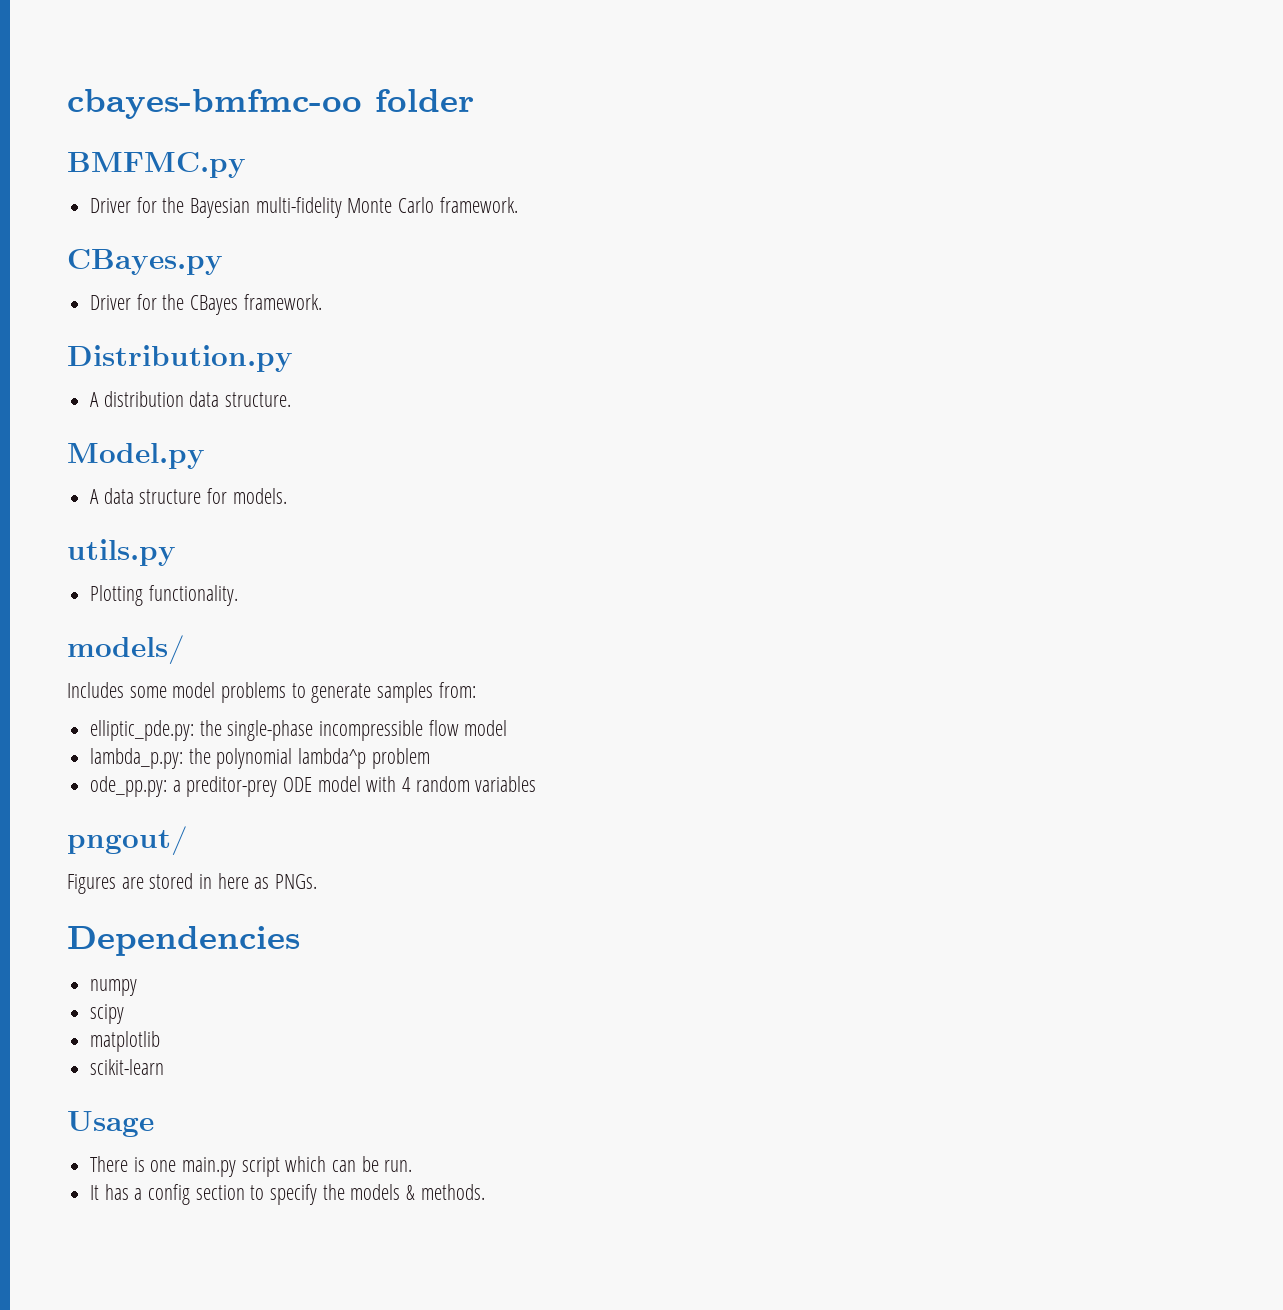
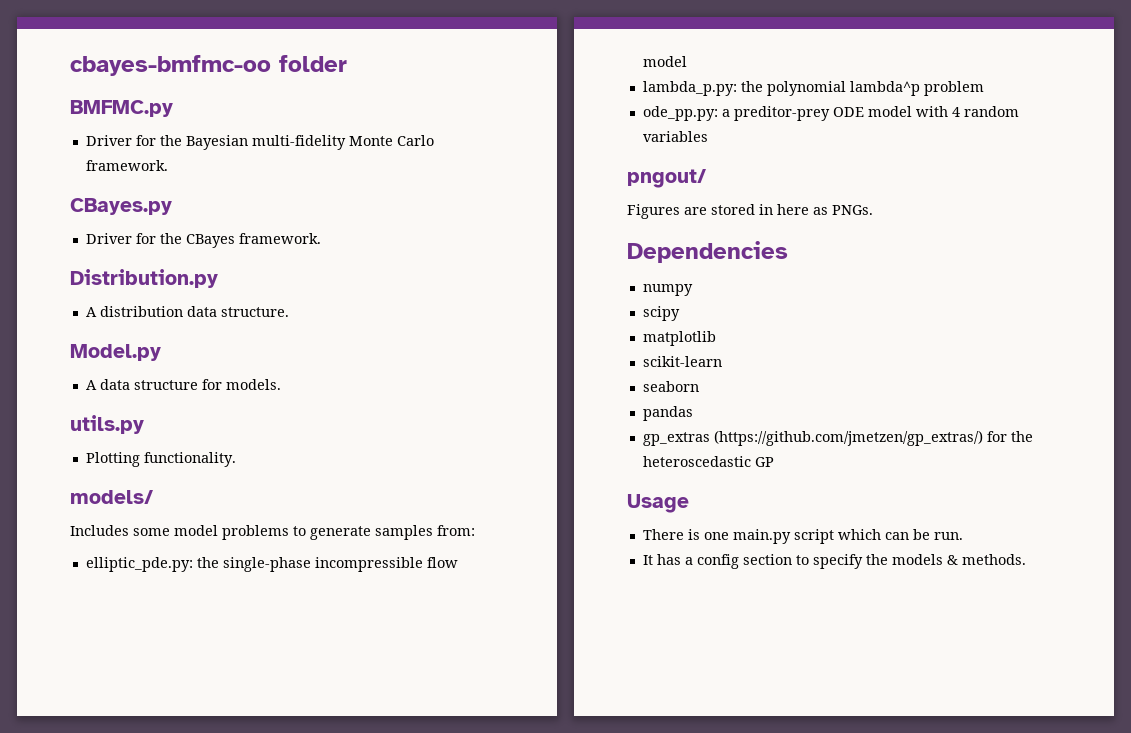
+ seaborn
+ pandas
+ gp_extras (https://github.com/jmetzen/gp_extras/) for the heteroscedastic GP

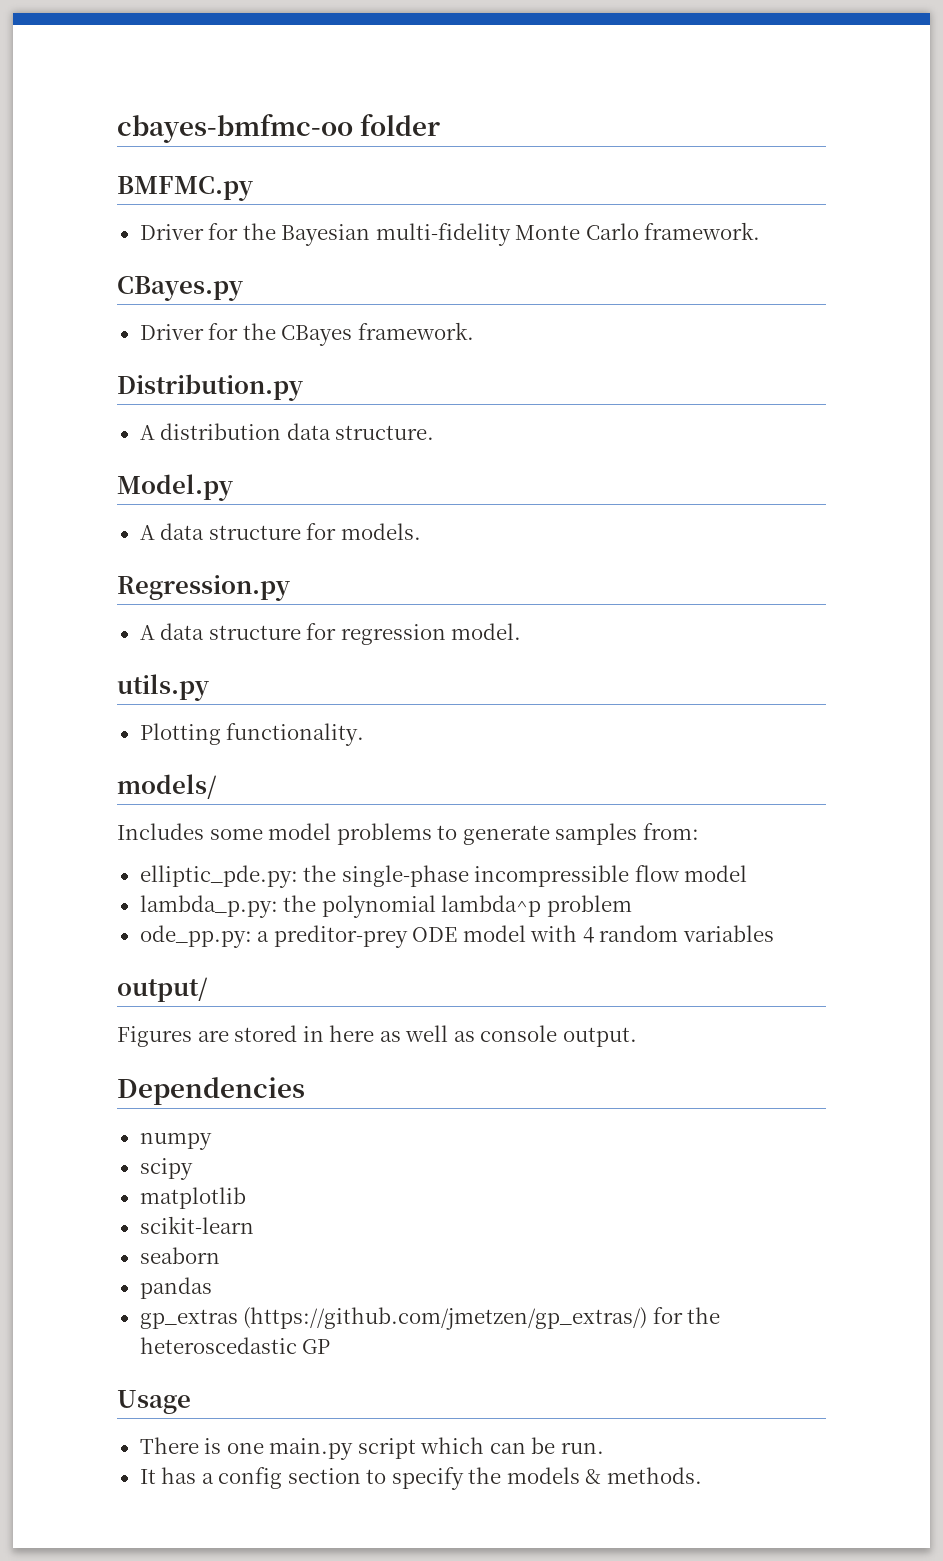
+ Regression.py
+ A data structure for regression model.
- pngout/
+ output/
- Figures are stored in here as PNGs.
+ Figures are stored in here as well as console output.

